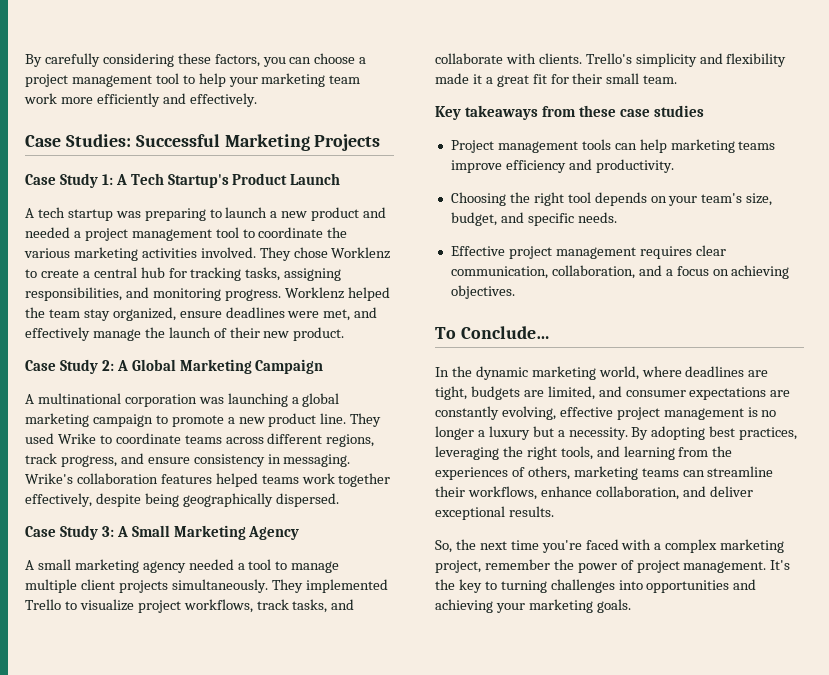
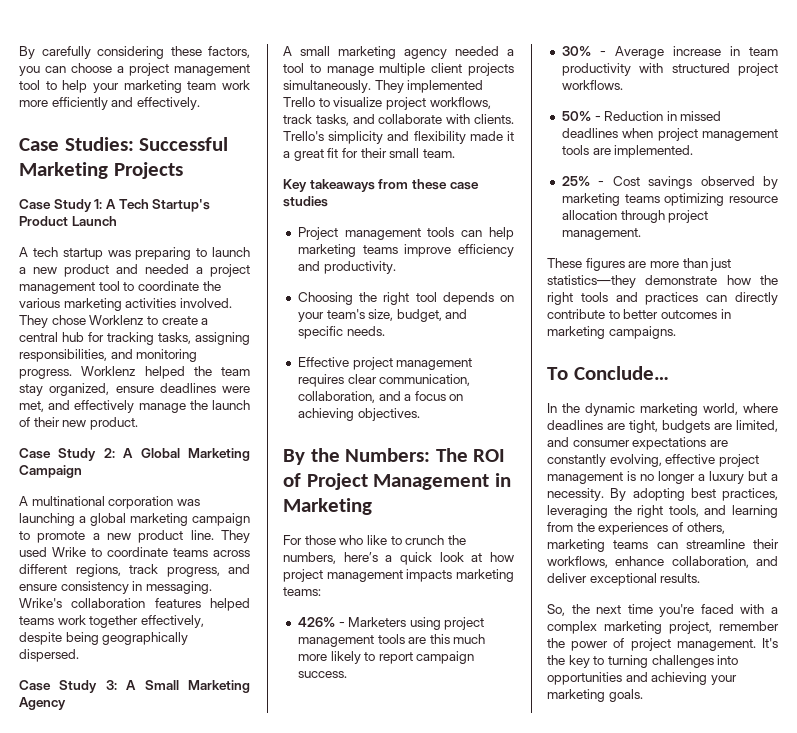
+ By the Numbers: The ROI of Project Management in Marketing
+ For those who like to crunch the numbers, here’s a quick look at how project management impacts marketing teams:
+ 426% - Marketers using project management tools are this much more likely to report campaign success.
+ 30% - Average increase in team productivity with structured project workflows.
+ 50% - Reduction in missed deadlines when project management tools are implemented.
+ 25% - Cost savings observed by marketing teams optimizing resource allocation through project management.
+ These figures are more than just statistics—they demonstrate how the right tools and practices can directly contribute to better outcomes in marketing campaigns.

